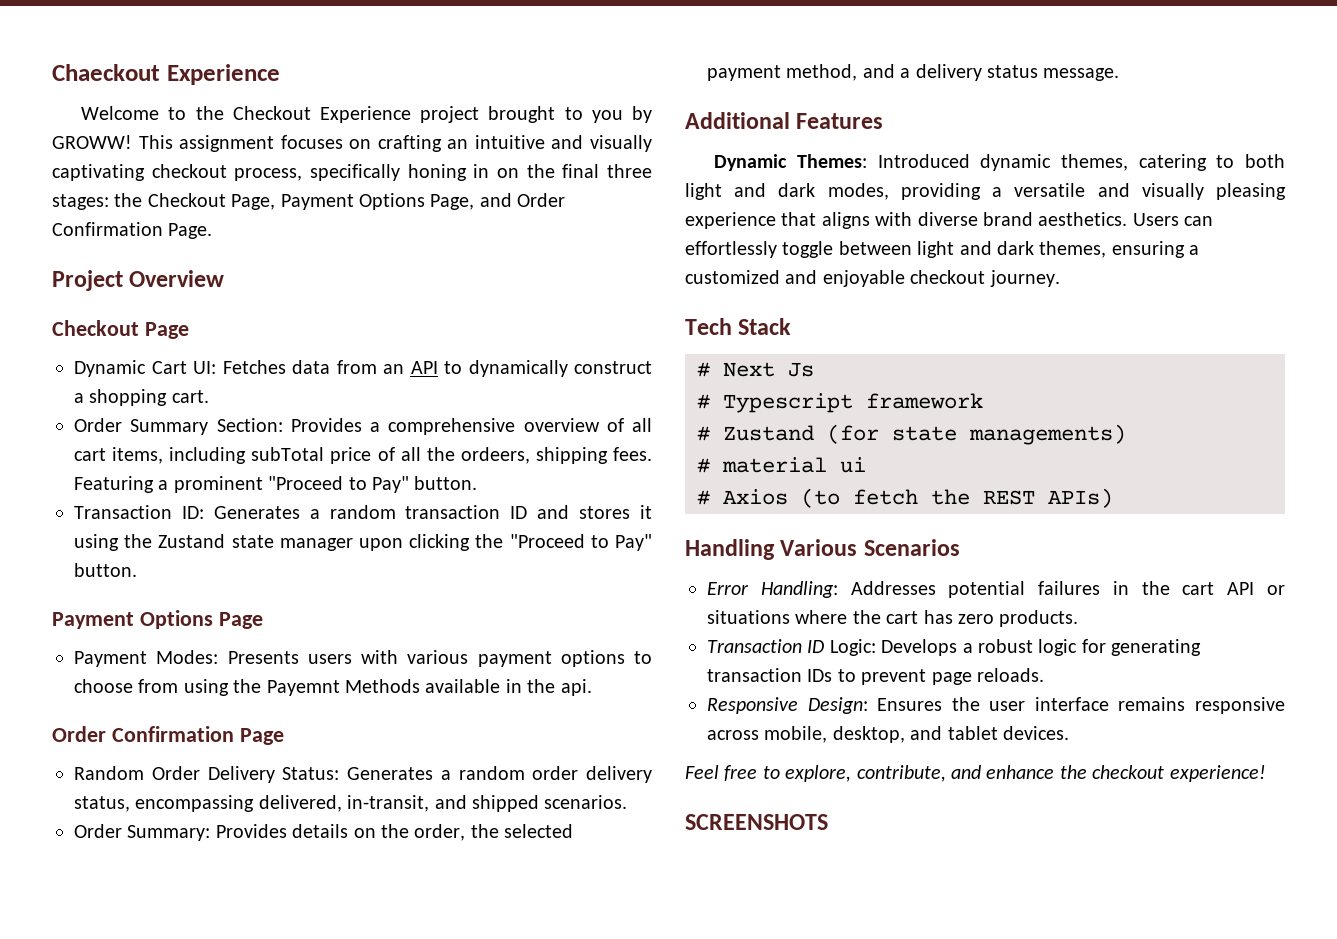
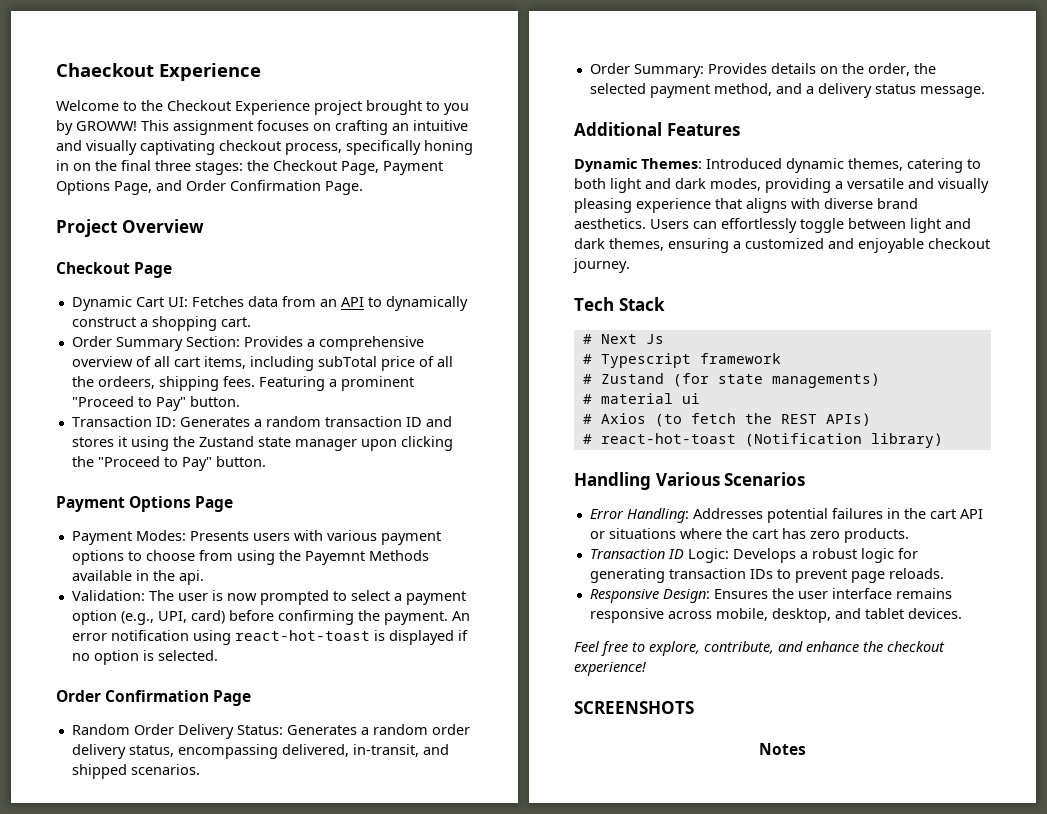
+ Validation: The user is now prompted to select a payment option (e.g., UPI, card) before confirming the payment. An error notification using react-hot-toast is displayed if no option is selected.
+ # react-hot-toast (Notification library)
+ Notes

